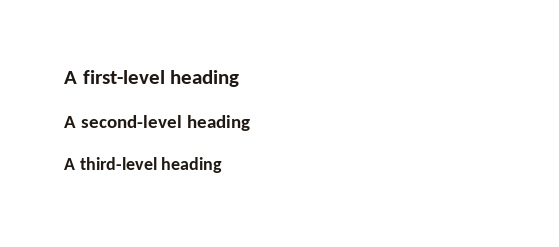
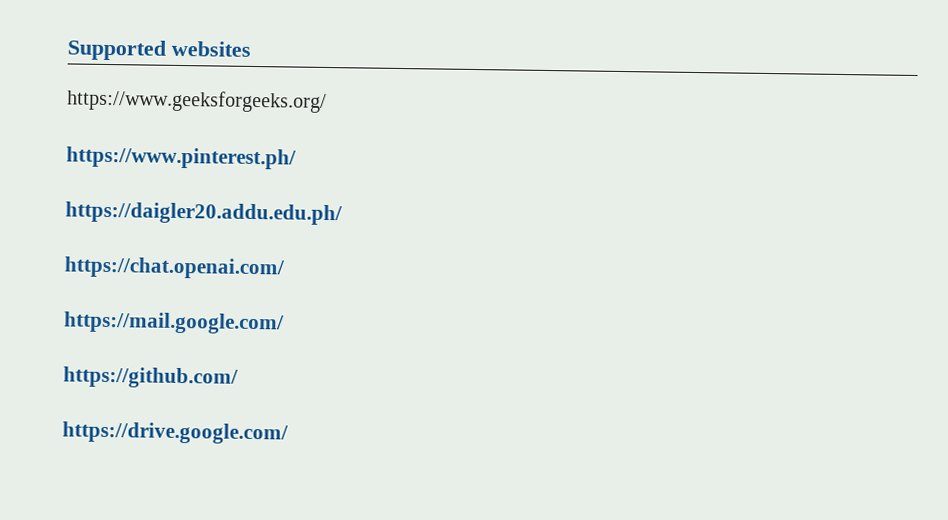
- A first-level heading
- A second-level heading
- A third-level heading
+ Supported websites
+ https://www.geeksforgeeks.org/
+ https://www.pinterest.ph/
+ https://daigler20.addu.edu.ph/
+ https://chat.openai.com/
+ https://mail.google.com/
+ https://github.com/
+ https://drive.google.com/

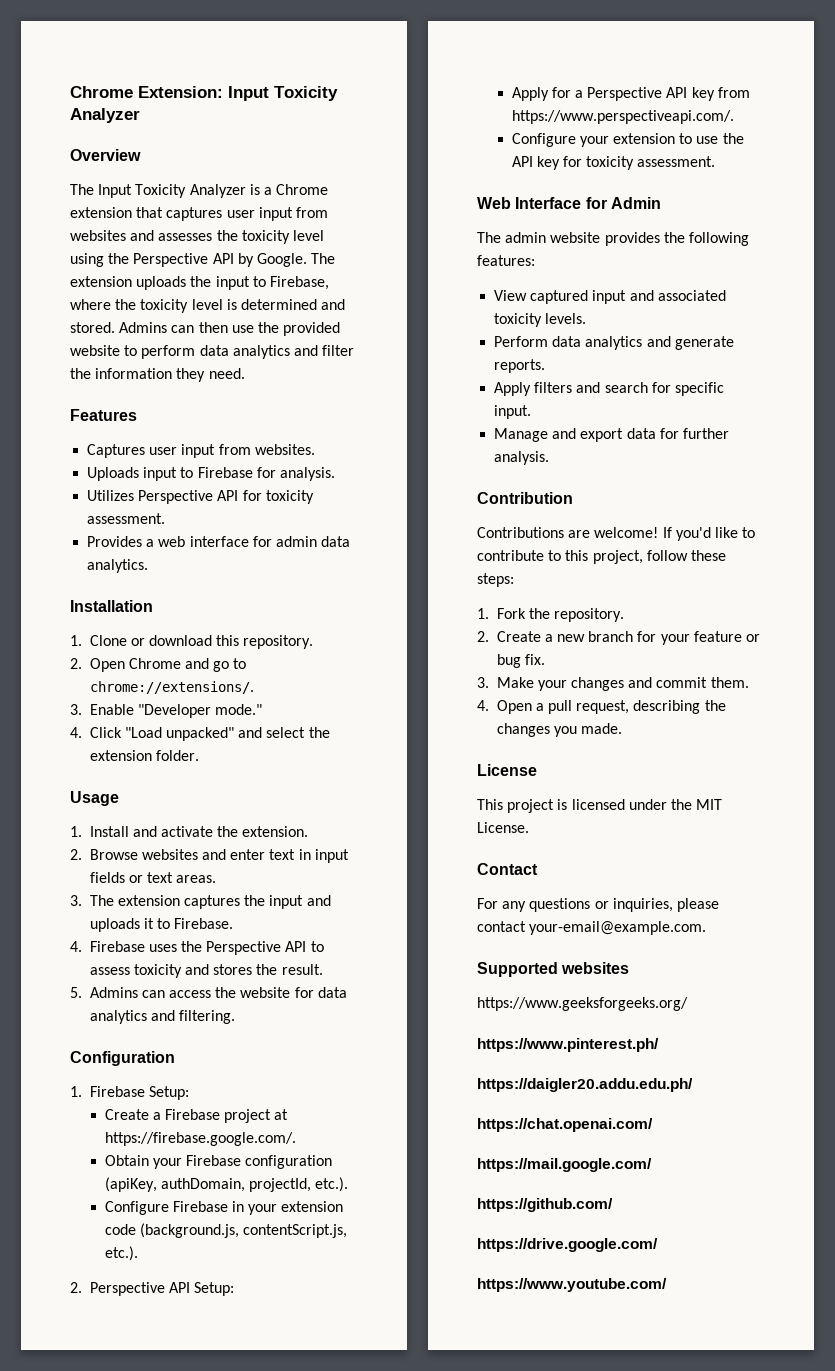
+ Chrome Extension: Input Toxicity Analyzer
+ Overview
+ The Input Toxicity Analyzer is a Chrome extension that captures user input from websites and assesses the toxicity level using the Perspective API by Google. The extension uploads the input to Firebase, where the toxicity level is determined and stored. Admins can then use the provided website to perform data analytics and filter the information they need.
+ Features
+ Captures user input from websites.
+ Uploads input to Firebase for analysis.
+ Utilizes Perspective API for toxicity assessment.
+ Provides a web interface for admin data analytics.
+ Installation
+ 1. Clone or download this repository.
+ 2. Open Chrome and go to chrome://extensions/.
+ 3. Enable "Developer mode."
+ 4. Click "Load unpacked" and select the extension folder.
+ Usage
+ 1. Install and activate the extension.
+ 2. Browse websites and enter text in input fields or text areas.
+ 3. The extension captures the input and uploads it to Firebase.
+ 4. Firebase uses the Perspective API to assess toxicity and stores the result.
+ 5. Admins can access the website for data analytics and filtering.
+ Configuration
+ 1. Firebase Setup:
+ Create a Firebase project at https://firebase.google.com/.
+ Obtain your Firebase configuration (apiKey, authDomain, projectId, etc.).
+ Configure Firebase in your extension code (background.js, contentScript.js, etc.).
+ 2. Perspective API Setup:
+ Apply for a Perspective API key from https://www.perspectiveapi.com/.
+ Configure your extension to use the API key for toxicity assessment.
+ Web Interface for Admin
+ The admin website provides the following features:
+ View captured input and associated toxicity levels.
+ Perform data analytics and generate reports.
+ Apply filters and search for specific input.
+ Manage and export data for further analysis.
+ Contribution
+ Contributions are welcome! If you'd like to contribute to this project, follow these steps:
+ 1. Fork the repository.
+ 2. Create a new branch for your feature or bug fix.
+ 3. Make your changes and commit them.
+ 4. Open a pull request, describing the changes you made.
+ License
+ This project is licensed under the MIT License.
+ Contact
+ For any questions or inquiries, please contact your-email@example.com.
+ https://www.youtube.com/

